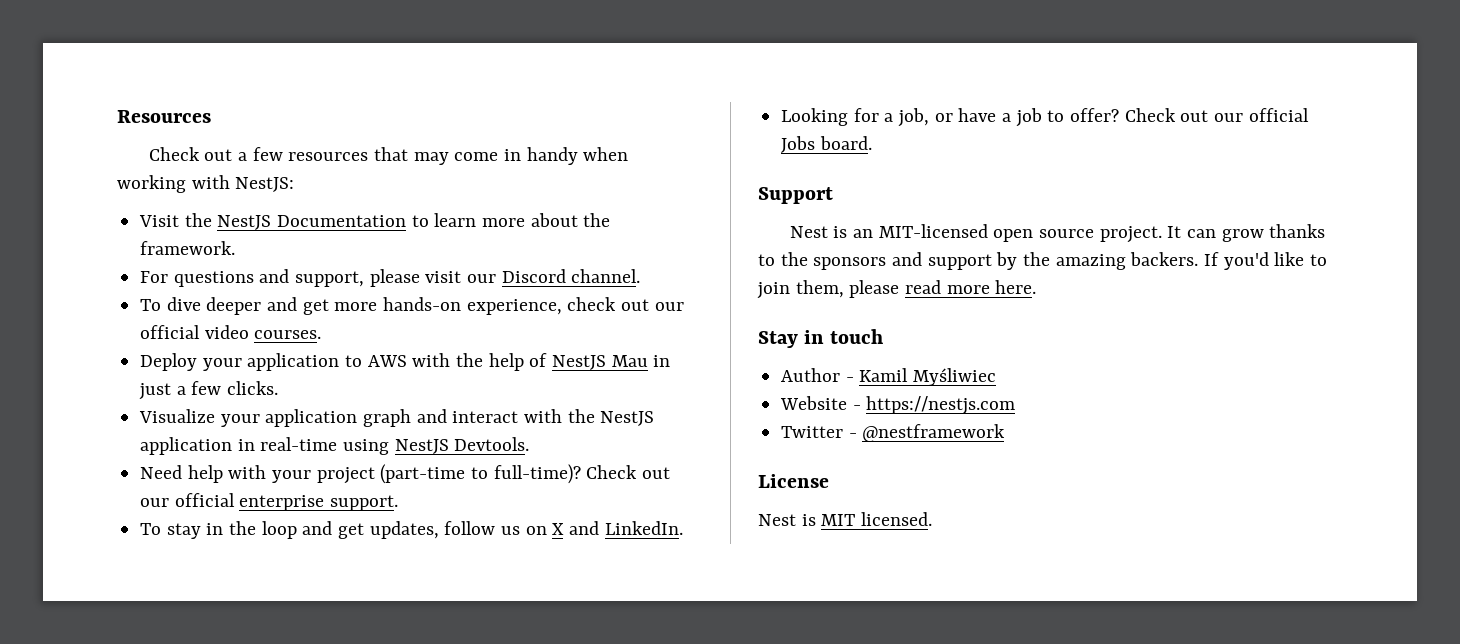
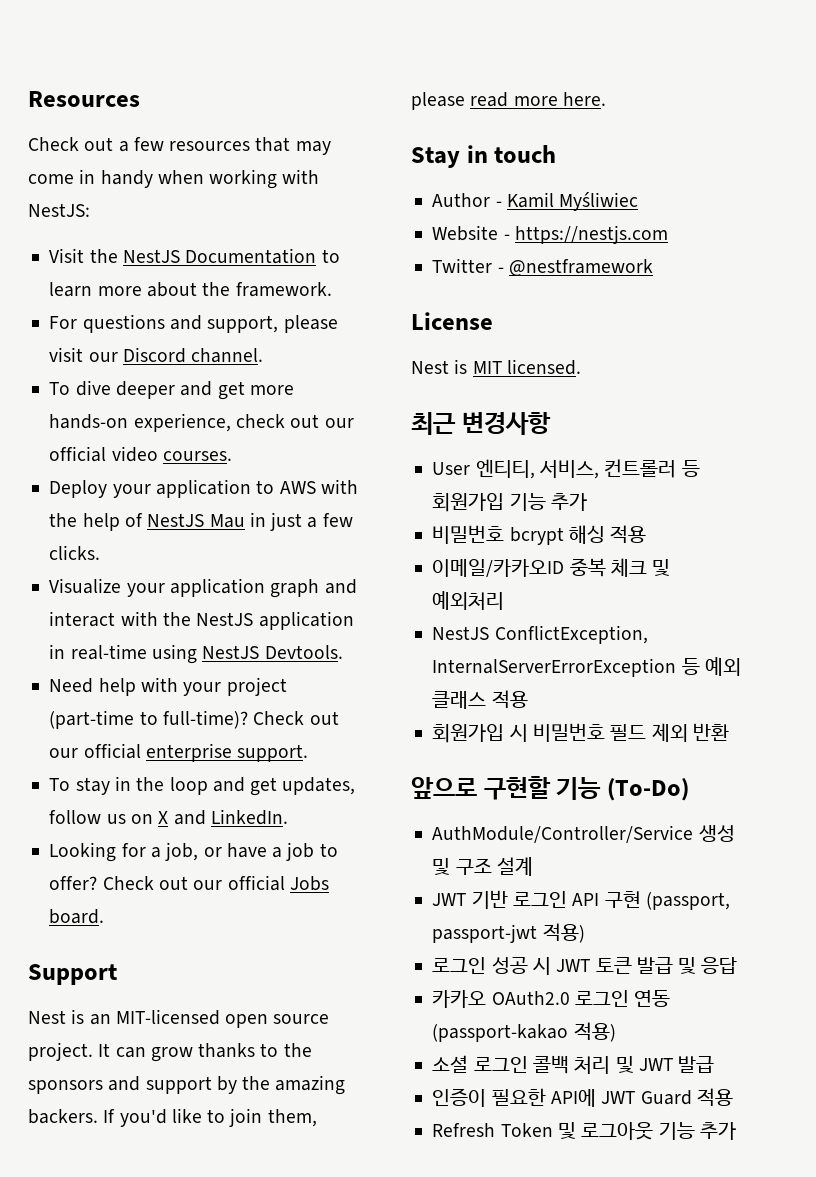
+ 최근 변경사항
+ User 엔티티, 서비스, 컨트롤러 등 회원가입 기능 추가
+ 비밀번호 bcrypt 해싱 적용
+ 이메일/카카오ID 중복 체크 및 예외처리
+ NestJS ConflictException, InternalServerErrorException 등 예외 클래스 적용
+ 회원가입 시 비밀번호 필드 제외 반환
+ 앞으로 구현할 기능 (To-Do)
+ AuthModule/Controller/Service 생성 및 구조 설계
+ JWT 기반 로그인 API 구현 (passport, passport-jwt 적용)
+ 로그인 성공 시 JWT 토큰 발급 및 응답
+ 카카오 OAuth2.0 로그인 연동 (passport-kakao 적용)
+ 소셜 로그인 콜백 처리 및 JWT 발급
+ 인증이 필요한 API에 JWT Guard 적용
+ Refresh Token 및 로그아웃 기능 추가

